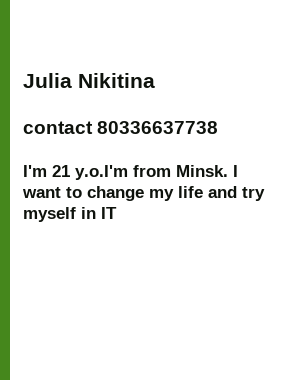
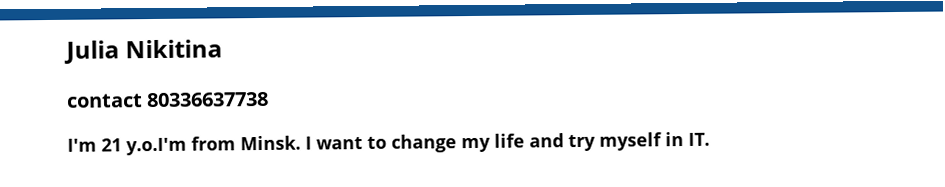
- I want to change my life and try myself in IT
+ I want to change my life and try myself in IT.

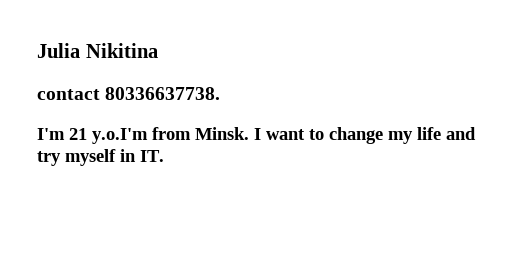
- contact 80336637738
+ contact 80336637738.

